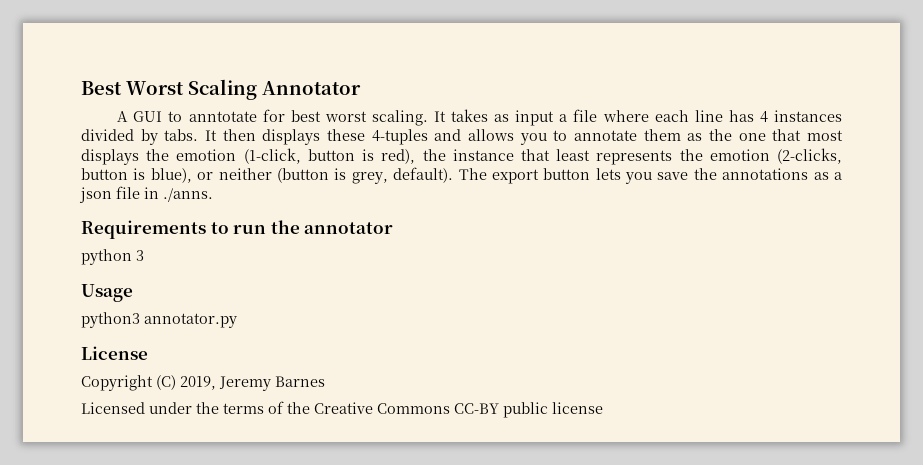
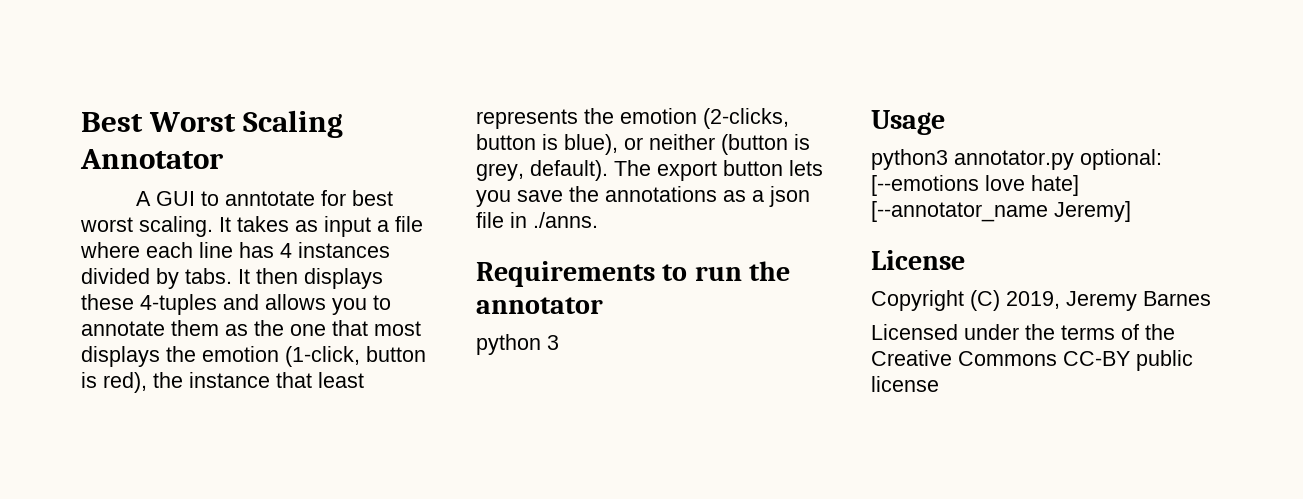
- python3 annotator.py
+ python3 annotator.py optional: [--emotions love hate] [--annotator_name Jeremy]

